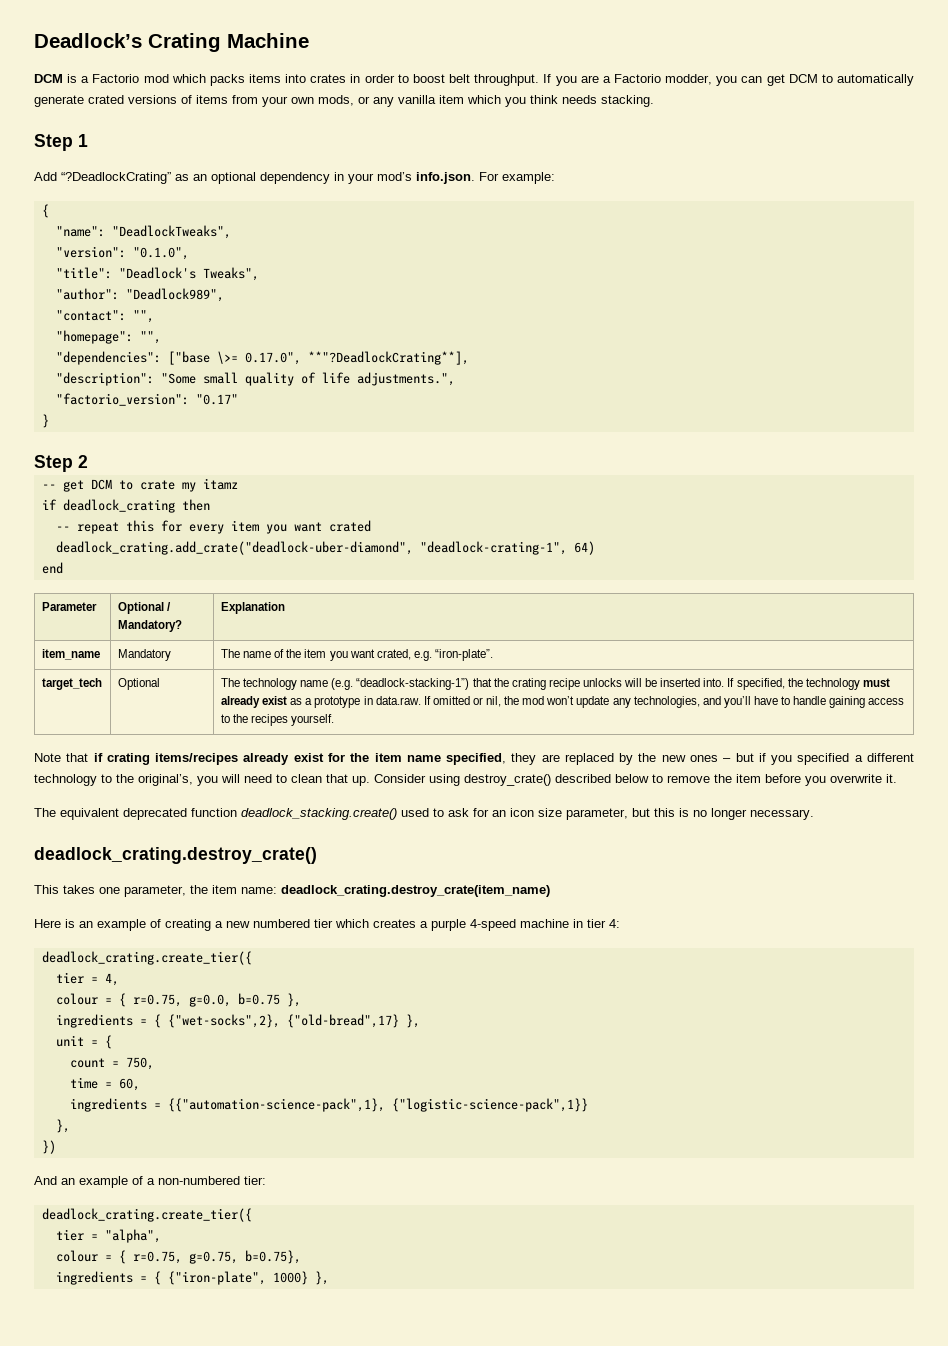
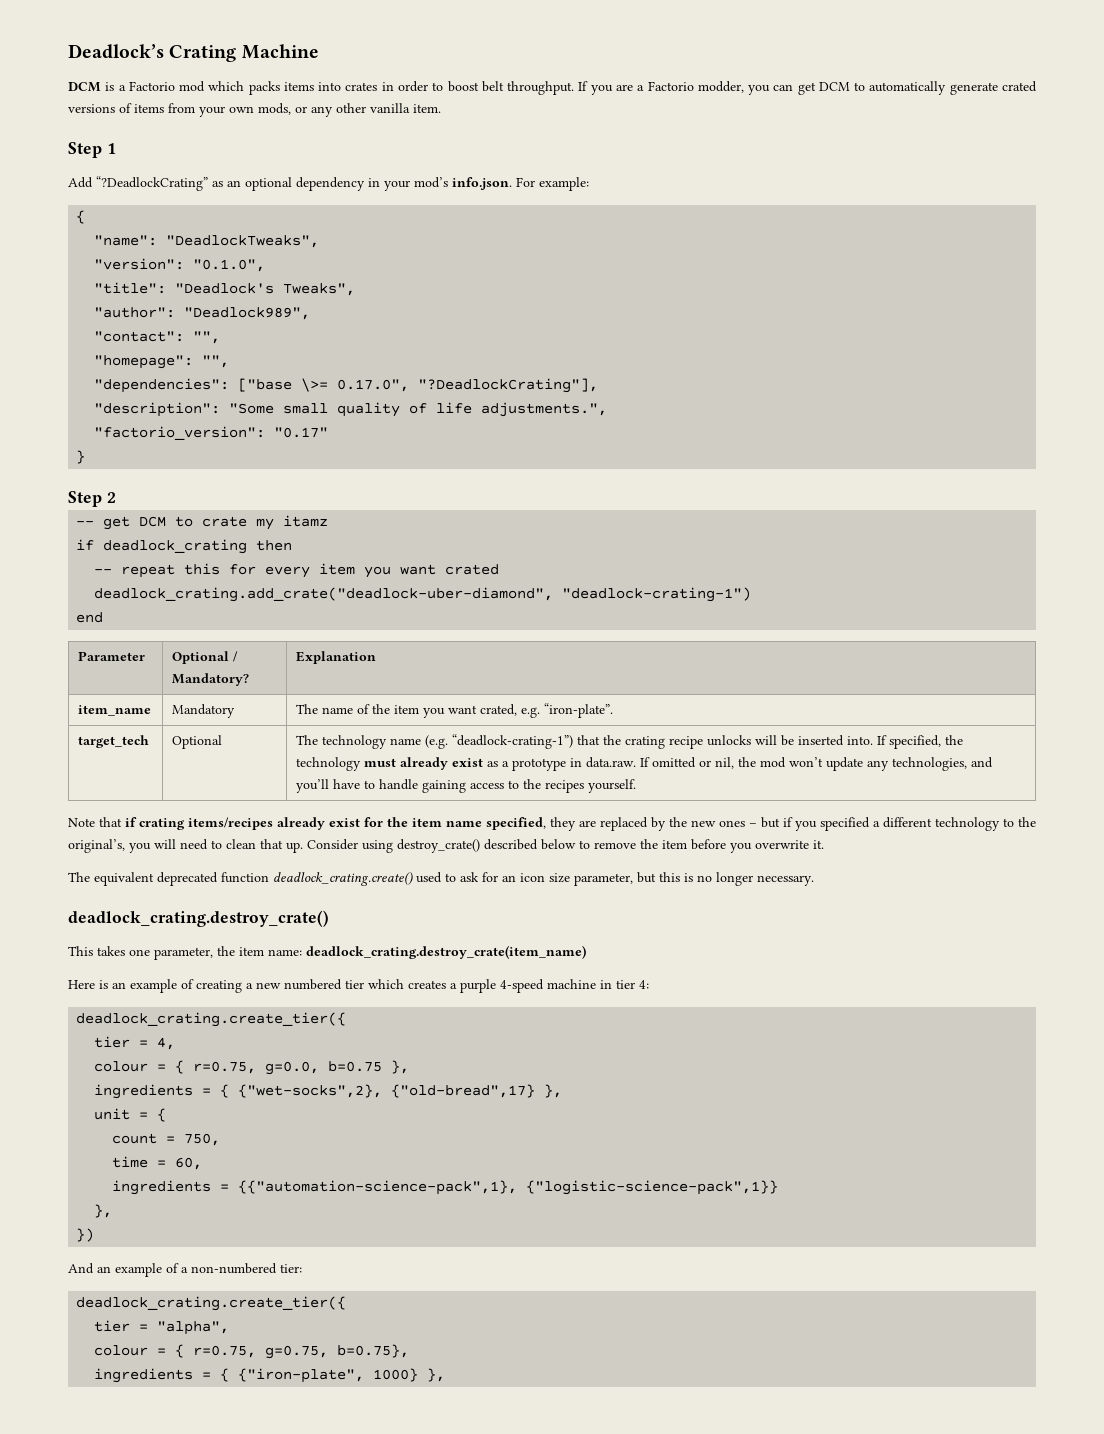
- If you are a Factorio modder, you can get DCM to automatically generate crated versions of items from your own mods, or any vanilla item which you think needs stacking.
+ If you are a Factorio modder, you can get DCM to automatically generate crated versions of items from your own mods, or any other vanilla item.
- "dependencies": ["base \>= 0.17.0", **"?DeadlockCrating**],
+ "dependencies": ["base \>= 0.17.0", "?DeadlockCrating"],
- deadlock_crating.add_crate("deadlock-uber-diamond", "deadlock-crating-1", 64)
+ deadlock_crating.add_crate("deadlock-uber-diamond", "deadlock-crating-1")
- The technology name (e.g. “deadlock-stacking-1”) that the crating recipe unlocks will be inserted into.
+ The technology name (e.g. “deadlock-crating-1”) that the crating recipe unlocks will be inserted into.
- The equivalent deprecated function deadlock_stacking.create() used to ask for an icon size parameter, but this is no longer necessary.
+ The equivalent deprecated function deadlock_crating.create() used to ask for an icon size parameter, but this is no longer necessary.

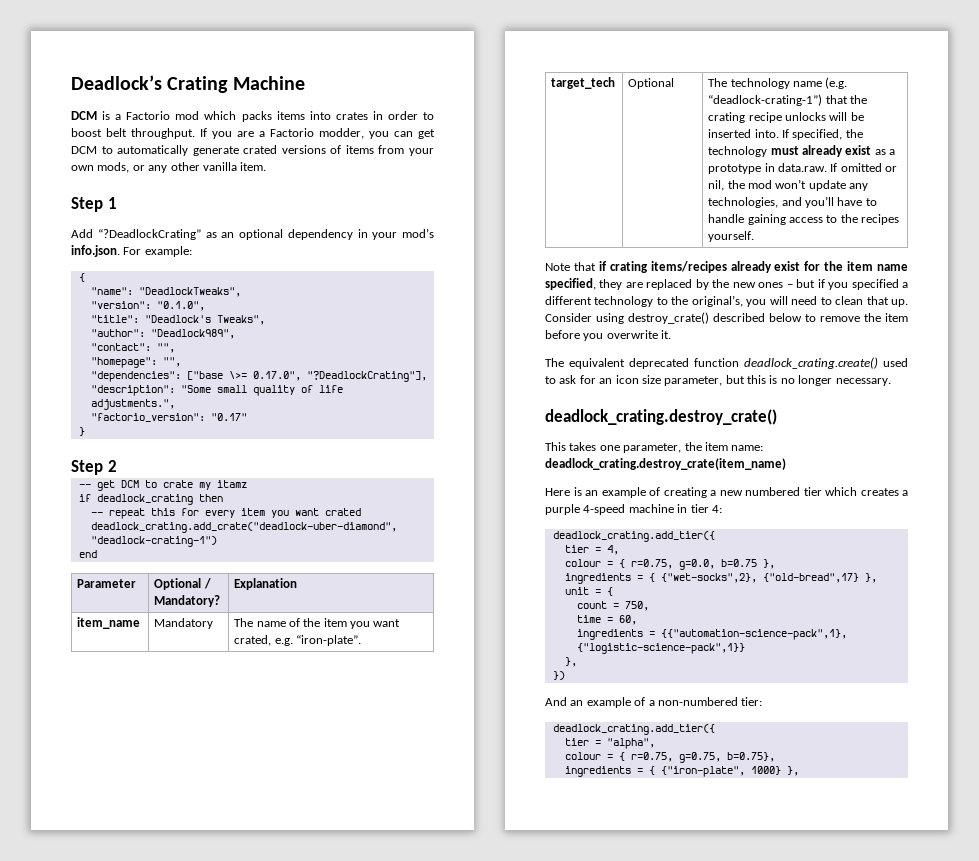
  Here is an example of creating a new numbered tier which creates a purple 4-speed machine in tier 4:
- deadlock_crating.create_tier({
+ deadlock_crating.add_tier({
  And an example of a non-numbered tier:
- deadlock_crating.create_tier({
+ deadlock_crating.add_tier({

